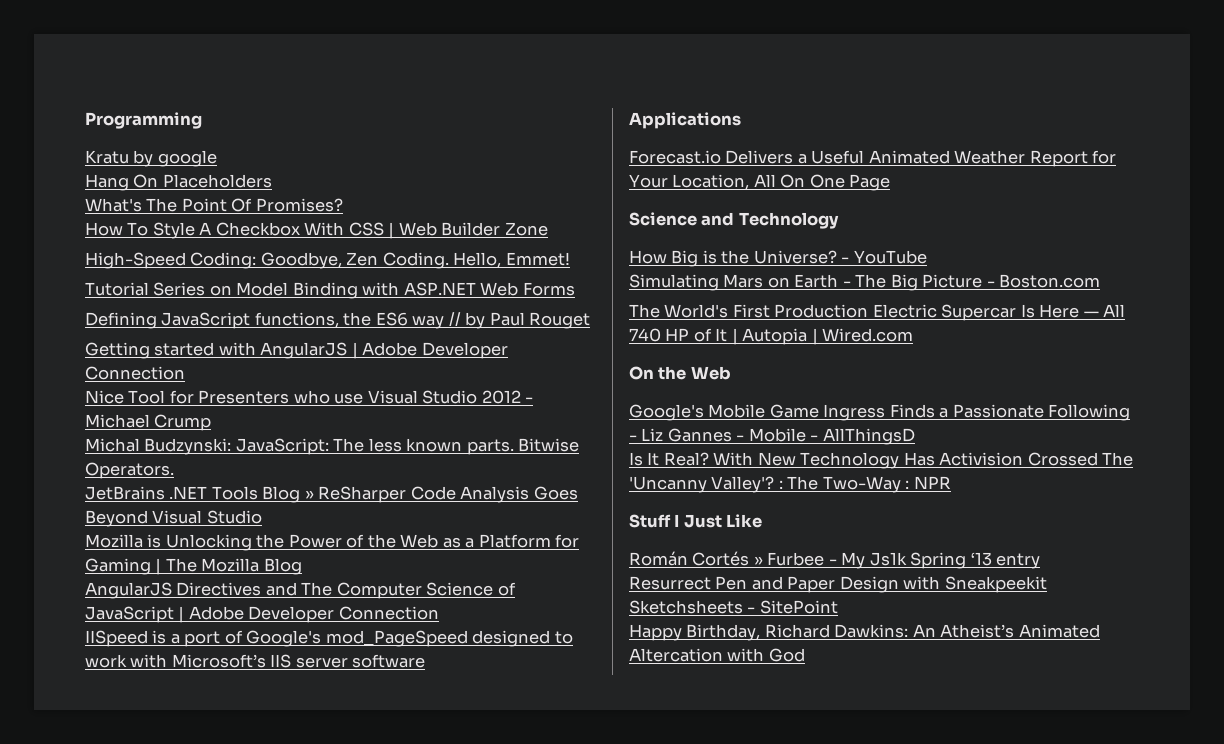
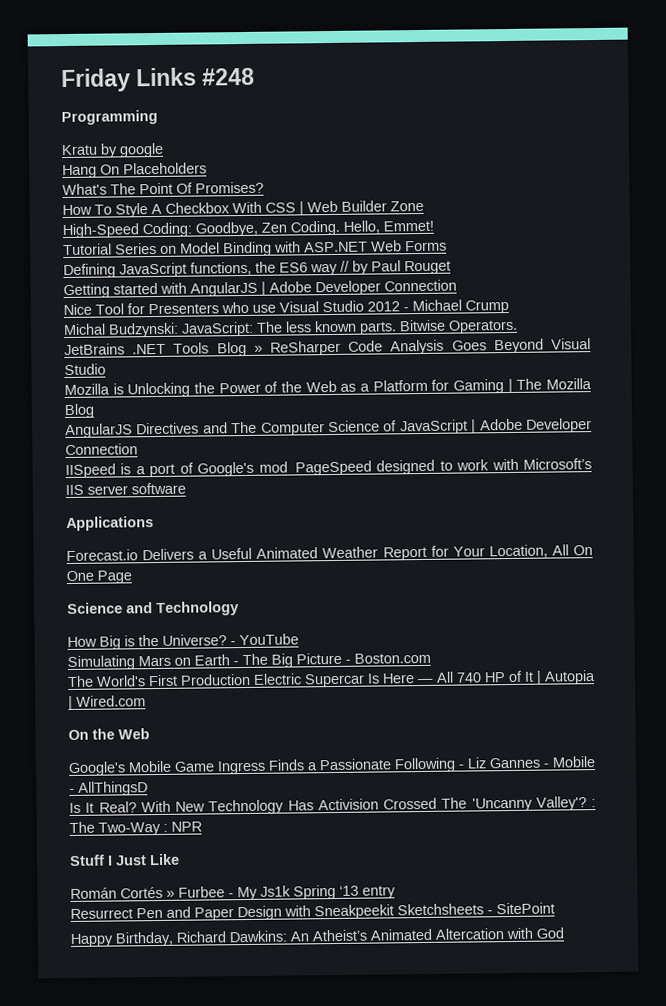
+ Friday Links #248

